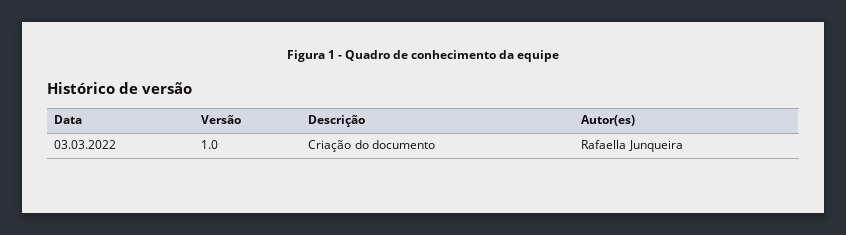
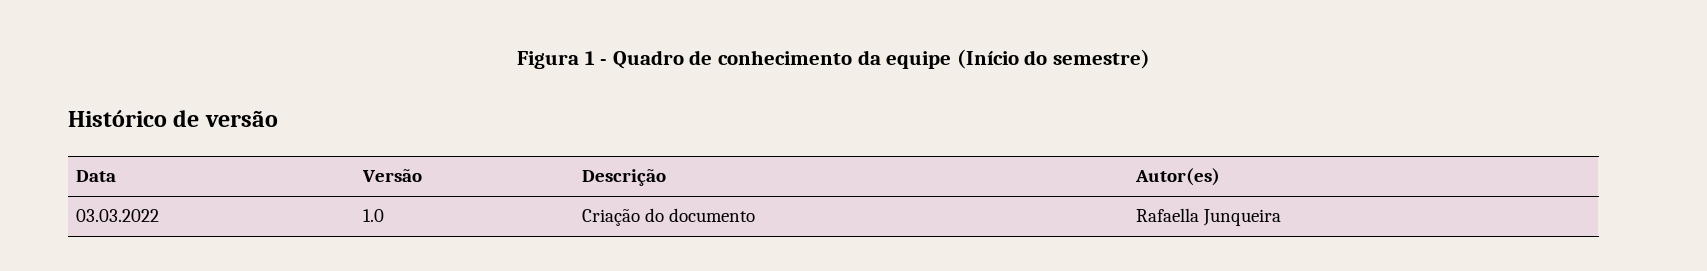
- Figura 1 - Quadro de conhecimento da equipe
+ Figura 1 - Quadro de conhecimento da equipe (Início do semestre)

